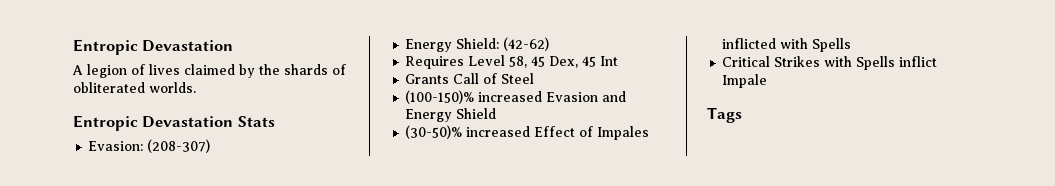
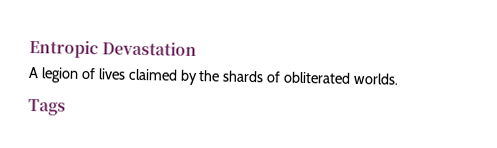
- Entropic Devastation Stats
- Evasion: (208-307)
- Energy Shield: (42-62)
- Requires Level 58, 45 Dex, 45 Int
- Grants Call of Steel
- (100-150)% increased Evasion and Energy Shield
- (30-50)% increased Effect of Impales inflicted with Spells
- Critical Strikes with Spells inflict Impale

